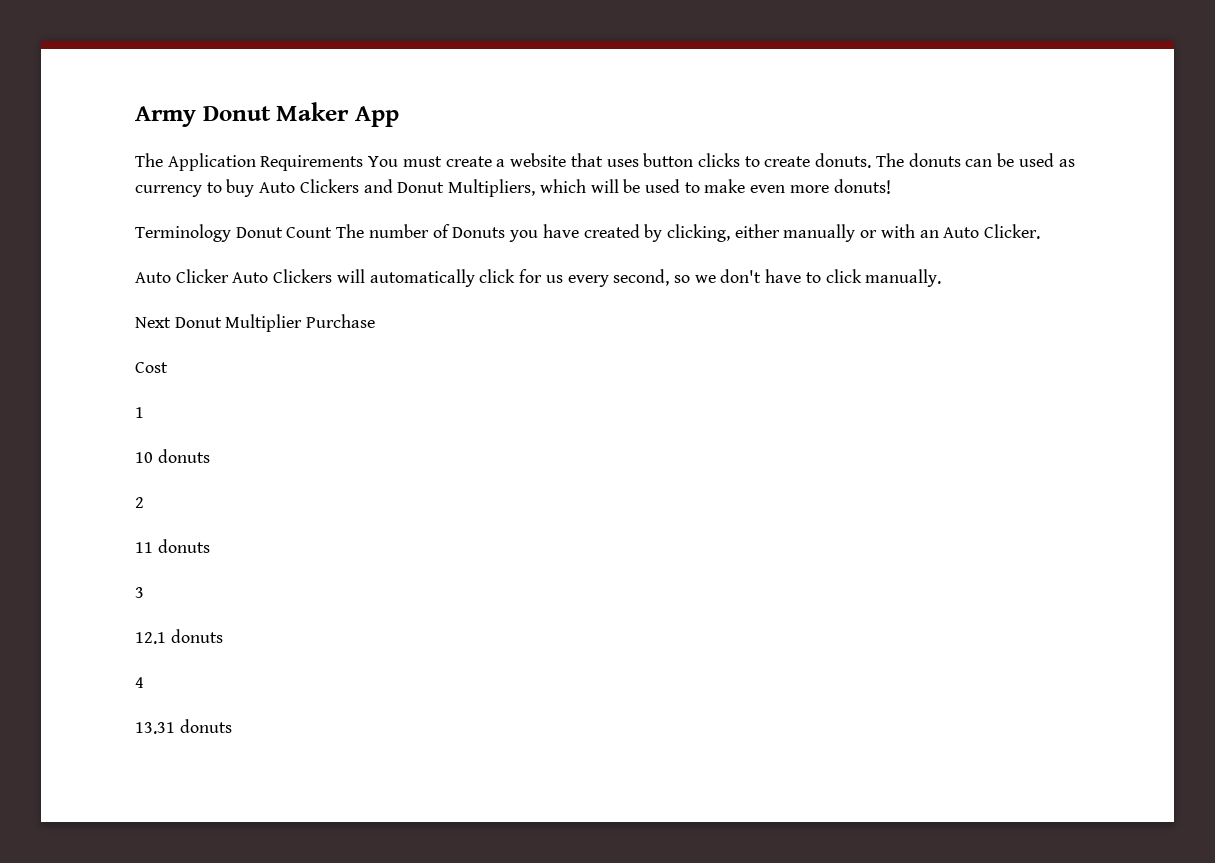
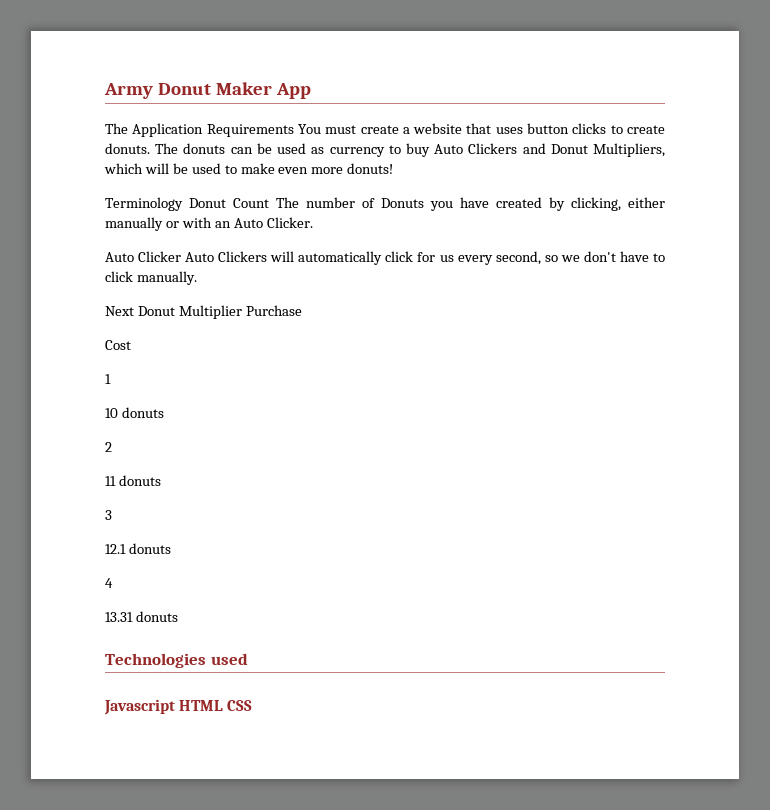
+ Technologies used
+ Javascript HTML CSS

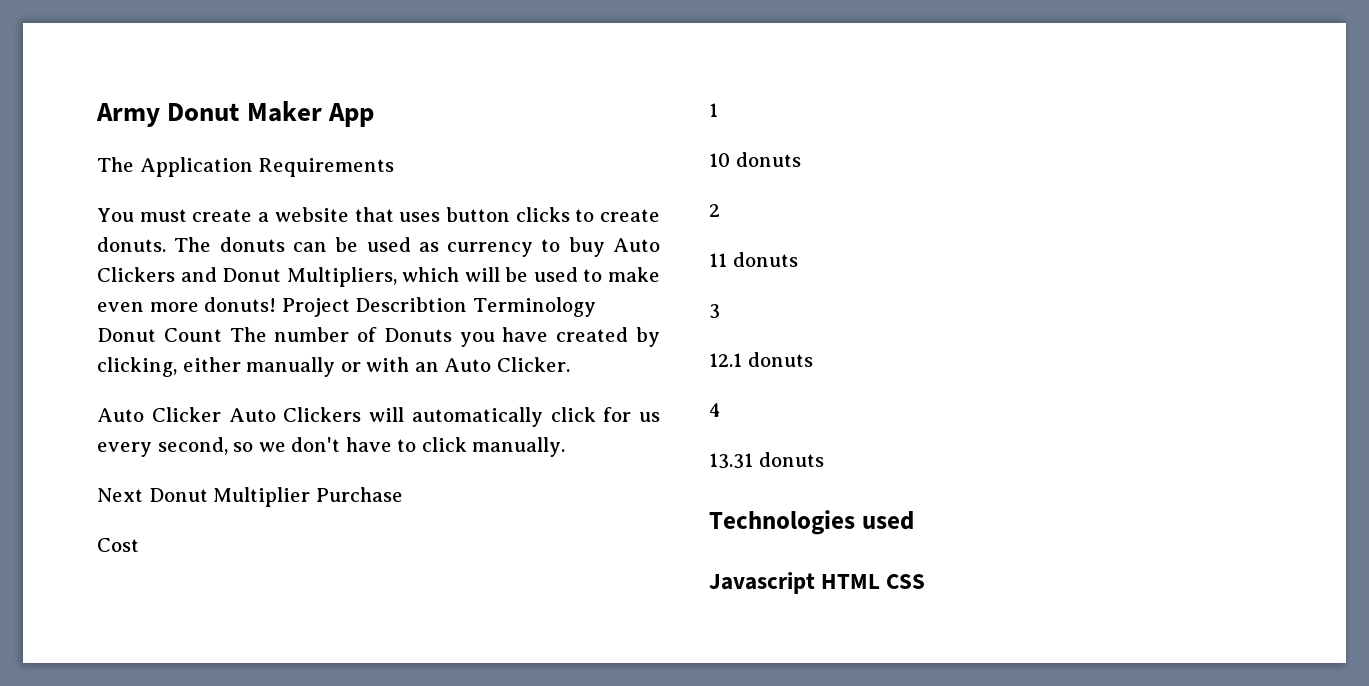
- The Application Requirements You must create a website that uses button clicks to create donuts.
+ The Application Requirements
+ You must create a website that uses button clicks to create donuts.
- The donuts can be used as currency to buy Auto Clickers and Donut Multipliers, which will be used to make even more donuts!
- Terminology Donut Count The number of Donuts you have created by clicking, either manually or with an Auto Clicker.
+ The donuts can be used as currency to buy Auto Clickers and Donut Multipliers, which will be used to make even more donuts! Project Describtion Terminology Donut Count The number of Donuts you have created by clicking, either manually or with an Auto Clicker.

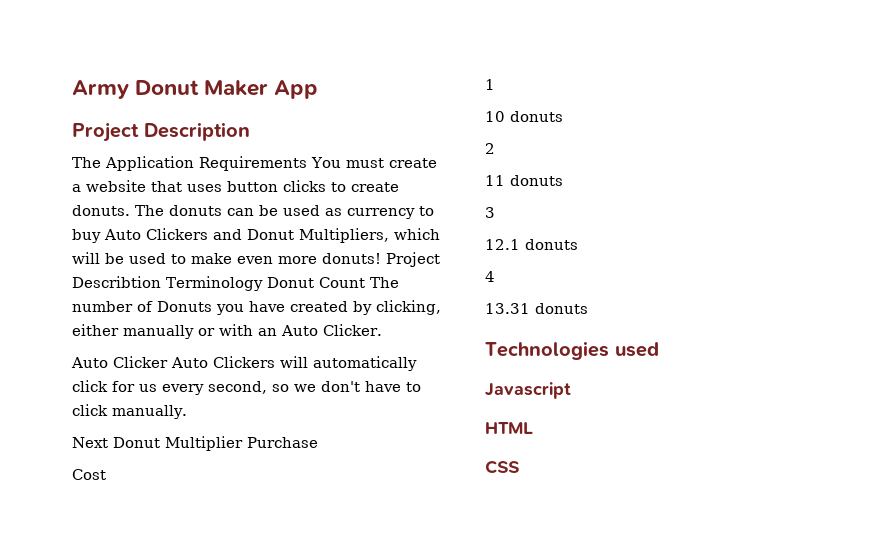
+ Project Description
- The Application Requirements
- You must create a website that uses button clicks to create donuts.
+ The Application Requirements You must create a website that uses button clicks to create donuts.
- Javascript HTML CSS
+ Javascript
+ HTML
+ CSS

